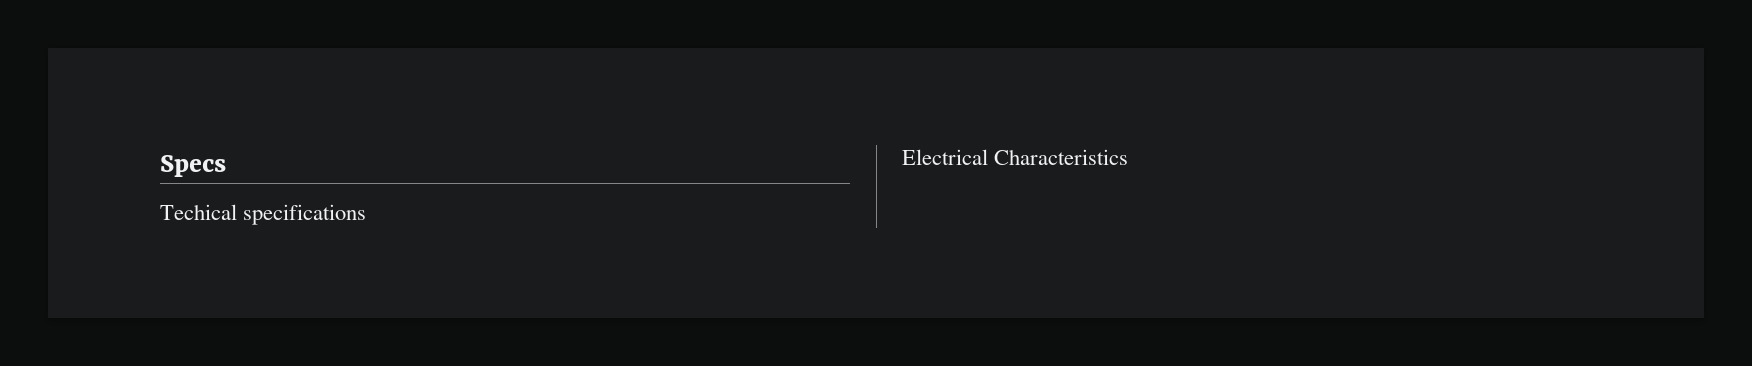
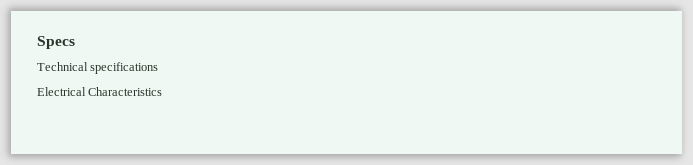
- Techical specifications
+ Technical specifications

